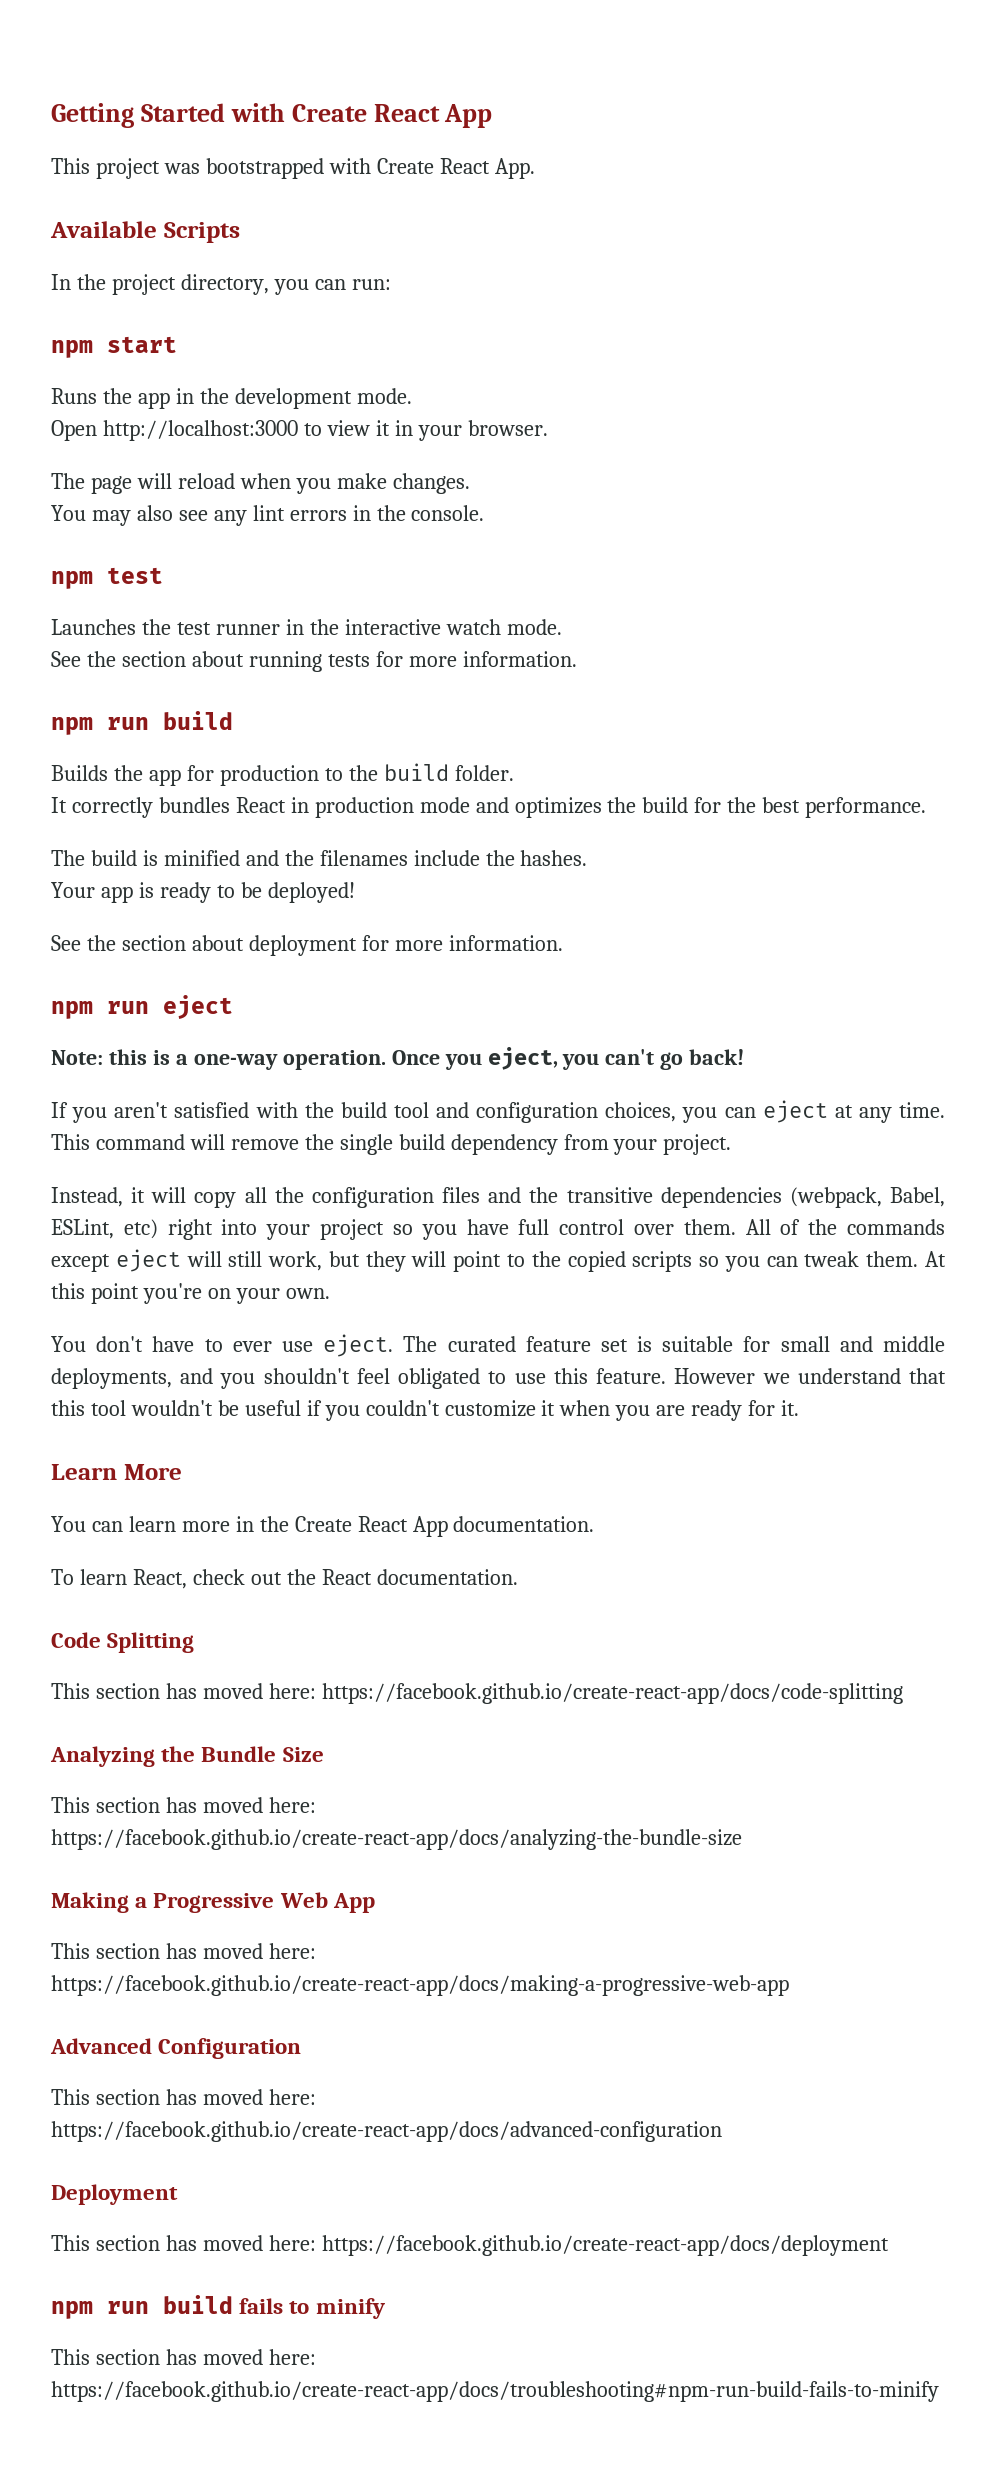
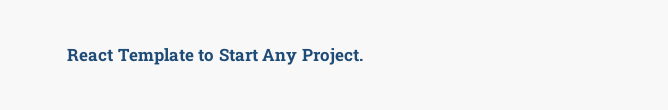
- Getting Started with Create React App
- This project was bootstrapped with Create React App.
- Available Scripts
- In the project directory, you can run:
- npm start
- Runs the app in the development mode.
- Open http://localhost:3000 to view it in your browser.
- The page will reload when you make changes.
- You may also see any lint errors in the console.
- npm test
- Launches the test runner in the interactive watch mode.
- See the section about running tests for more information.
- npm run build
- Builds the app for production to the build folder.
- It correctly bundles React in production mode and optimizes the build for the best performance.
- The build is minified and the filenames include the hashes.
- Your app is ready to be deployed!
- See the section about deployment for more information.
- npm run eject
- Note: this is a one-way operation. Once you eject, you can't go back!
- If you aren't satisfied with the build tool and configuration choices, you can eject at any time. This command will remove the single build dependency from your project.
- Instead, it will copy all the configuration files and the transitive dependencies (webpack, Babel, ESLint, etc) right into your project so you have full control over them. All of the commands except eject will still work, but they will point to the copied scripts so you can tweak them. At this point you're on your own.
- You don't have to ever use eject. The curated feature set is suitable for small and middle deployments, and you shouldn't feel obligated to use this feature. However we understand that this tool wouldn't be useful if you couldn't customize it when you are ready for it.
- Learn More
- You can learn more in the Create React App documentation.
- To learn React, check out the React documentation.
- Code Splitting
- This section has moved here: https://facebook.github.io/create-react-app/docs/code-splitting
- Analyzing the Bundle Size
- This section has moved here: https://facebook.github.io/create-react-app/docs/analyzing-the-bundle-size
- Making a Progressive Web App
- This section has moved here: https://facebook.github.io/create-react-app/docs/making-a-progressive-web-app
- Advanced Configuration
- This section has moved here: https://facebook.github.io/create-react-app/docs/advanced-configuration
- Deployment
- This section has moved here: https://facebook.github.io/create-react-app/docs/deployment
- npm run build fails to minify
- This section has moved here: https://facebook.github.io/create-react-app/docs/troubleshooting#npm-run-build-fails-to-minify
+ React Template to Start Any Project.

